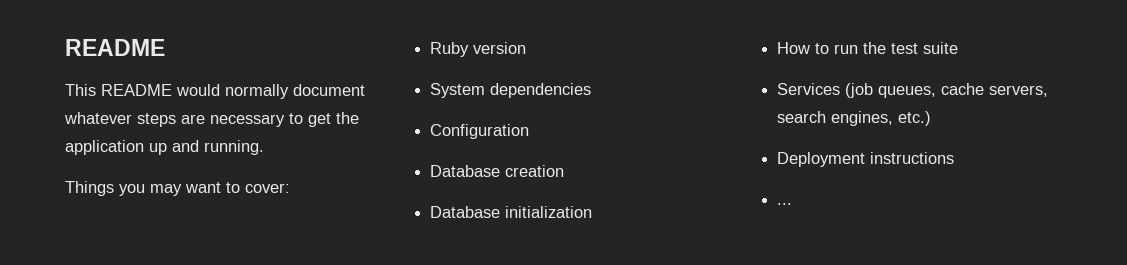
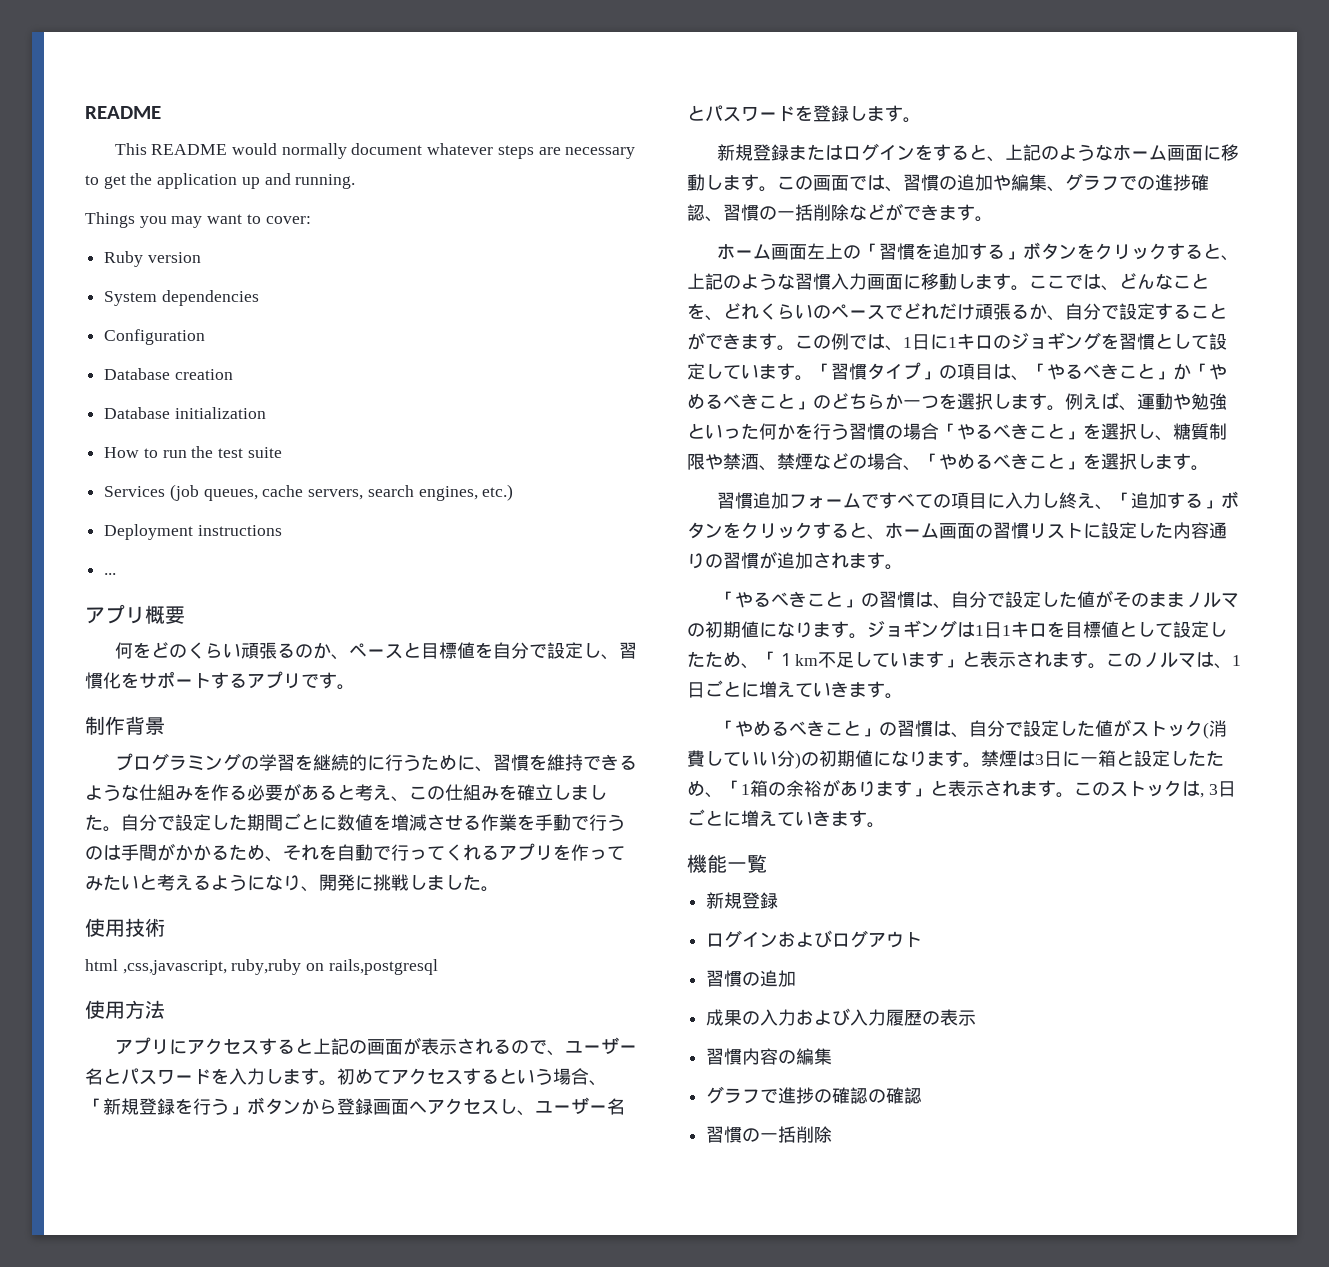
+ アプリ概要
+ 何をどのくらい頑張るのか、ペースと目標値を自分で設定し、習慣化をサポートするアプリです。
+ 制作背景
+ プログラミングの学習を継続的に行うために、習慣を維持できるような仕組みを作る必要があると考え、この仕組みを確立しました。自分で設定した期間ごとに数値を増減させる作業を手動で行うのは手間がかかるため、それを自動で行ってくれるアプリを作ってみたいと考えるようになり、開発に挑戦しました。
+ 使用技術
+ html ,css,javascript, ruby,ruby on rails,postgresql
+ 使用方法
+ アプリにアクセスすると上記の画面が表示されるので、ユーザー名とパスワードを入力します。初めてアクセスするという場合、「新規登録を行う」ボタンから登録画面へアクセスし、ユーザー名とパスワードを登録します。
+ 新規登録またはログインをすると、上記のようなホーム画面に移動します。この画面では、習慣の追加や編集、グラフでの進捗確認、習慣の一括削除などができます。
+ ホーム画面左上の「習慣を追加する」ボタンをクリックすると、上記のような習慣入力画面に移動します。ここでは、どんなことを、どれくらいのペースでどれだけ頑張るか、自分で設定することができます。この例では、1日に1キロのジョギングを習慣として設定しています。「習慣タイプ」の項目は、「やるべきこと」か「やめるべきこと」のどちらか一つを選択します。例えば、運動や勉強といった何かを行う習慣の場合「やるべきこと」を選択し、糖質制限や禁酒、禁煙などの場合、「やめるべきこと」を選択します。
+ 習慣追加フォームですべての項目に入力し終え、「追加する」ボタンをクリックすると、ホーム画面の習慣リストに設定した内容通りの習慣が追加されます。
+ 「やるべきこと」の習慣は、自分で設定した値がそのままノルマの初期値になります。ジョギングは1日1キロを目標値として設定したため、「１km不足しています」と表示されます。このノルマは、1日ごとに増えていきます。
+ 「やめるべきこと」の習慣は、自分で設定した値がストック(消費していい分)の初期値になります。禁煙は3日に一箱と設定したため、「1箱の余裕があります」と表示されます。このストックは, 3日ごとに増えていきます。
+ 機能一覧
+ 新規登録
+ ログインおよびログアウト
+ 習慣の追加
+ 成果の入力および入力履歴の表示
+ 習慣内容の編集
+ グラフで進捗の確認の確認
+ 習慣の一括削除

